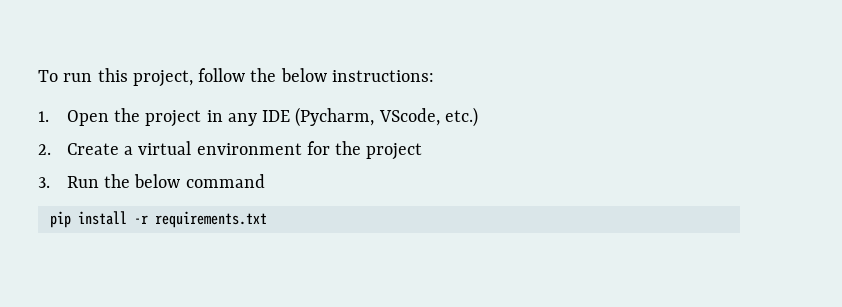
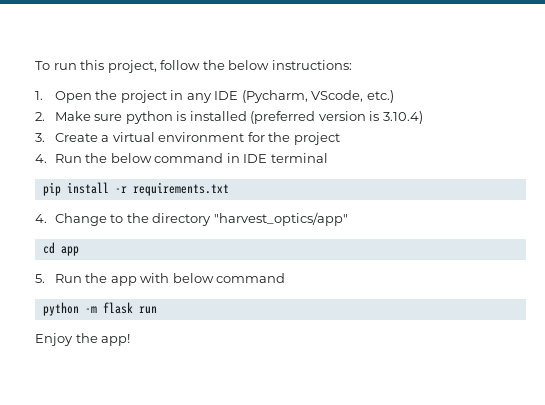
- 2. Create a virtual environment for the project
+ 2. Make sure python is installed (preferred version is 3.10.4)
+ 3. Create a virtual environment for the project
- 3. Run the below command
+ 4. Run the below command in IDE terminal
+ 4. Change to the directory "harvest_optics/app"
+ cd app
+ 5. Run the app with below command
+ python -m flask run
+ Enjoy the app!

